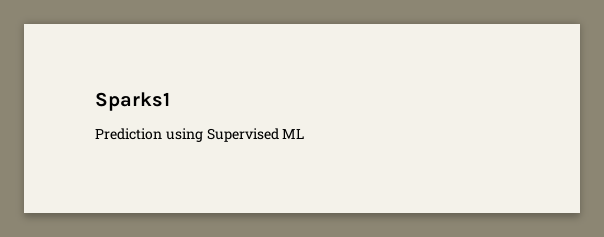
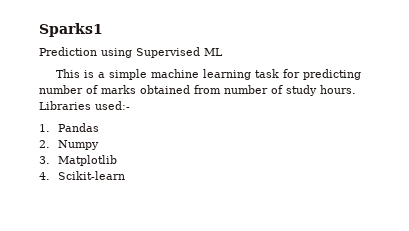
+ This is a simple machine learning task for predicting number of marks obtained from number of study hours. Libraries used:-
+ 1. Pandas
+ 2. Numpy
+ 3. Matplotlib
+ 4. Scikit-learn

